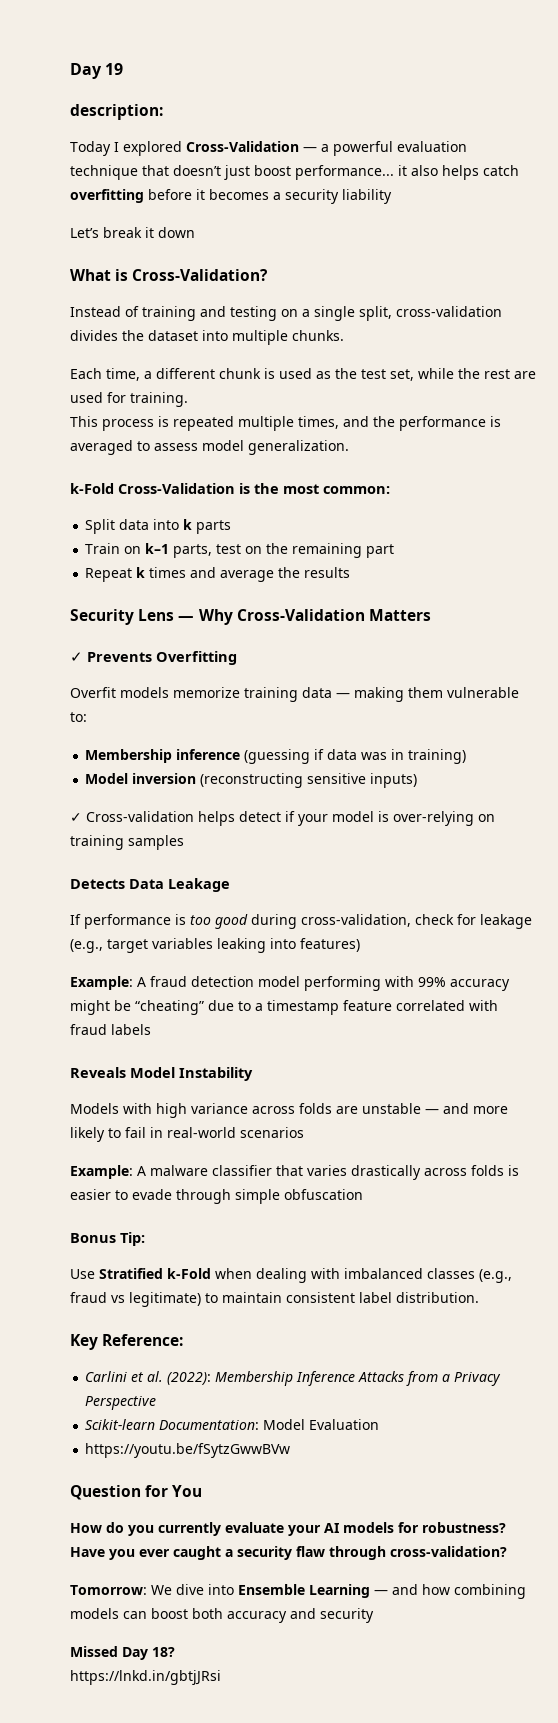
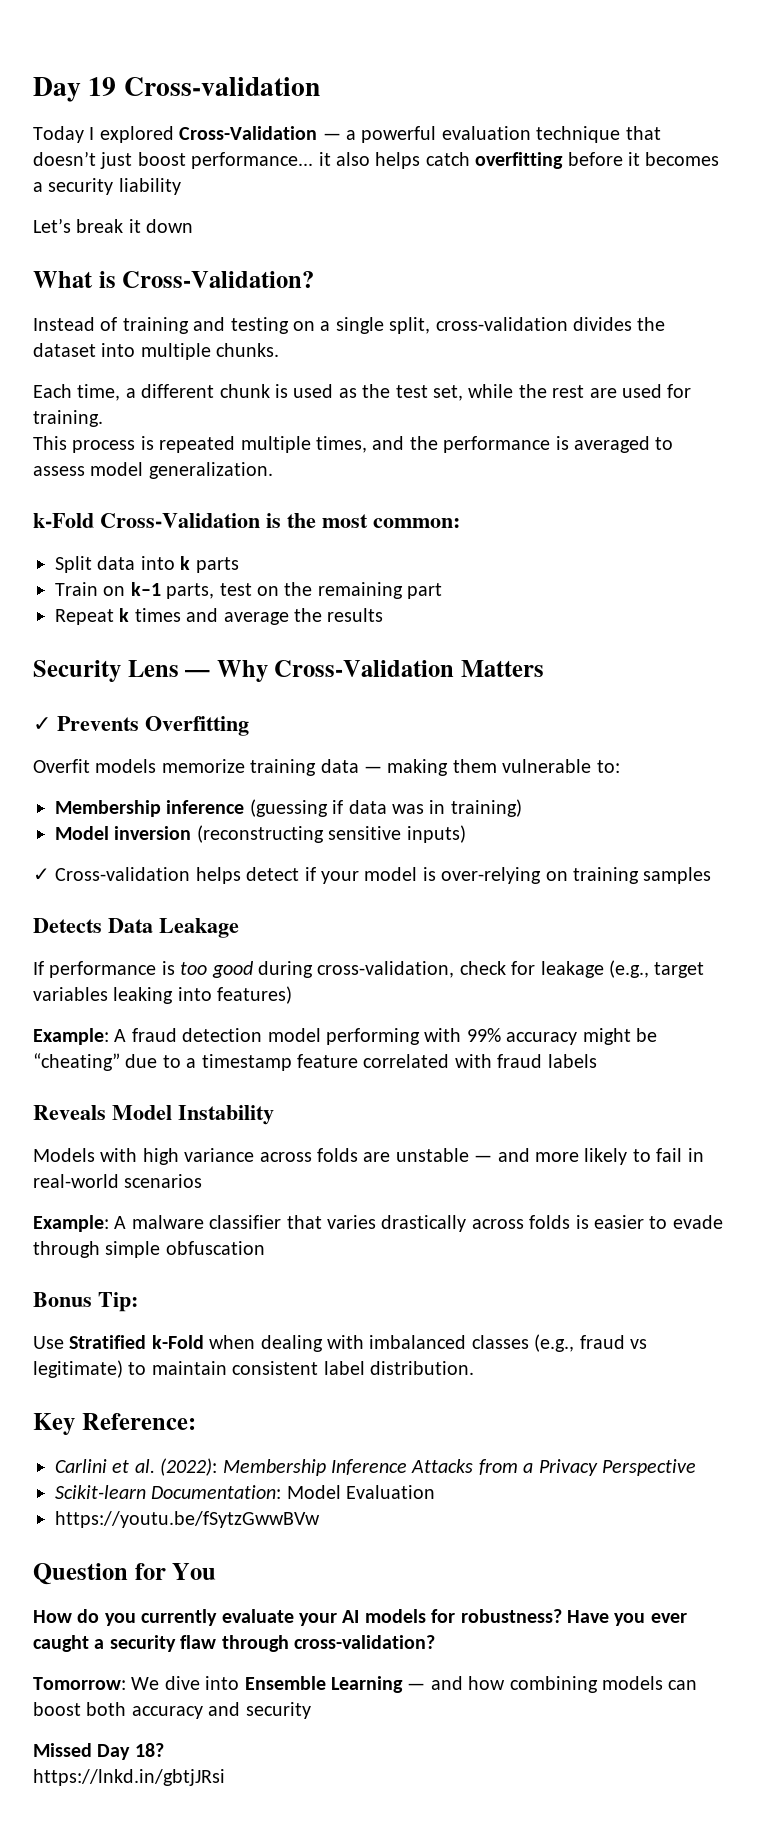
- Day 19
- description:
+ Day 19 Cross-validation

